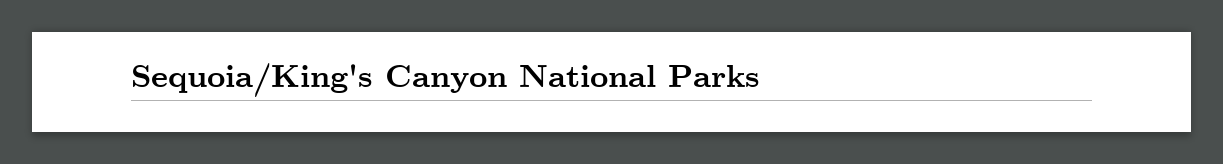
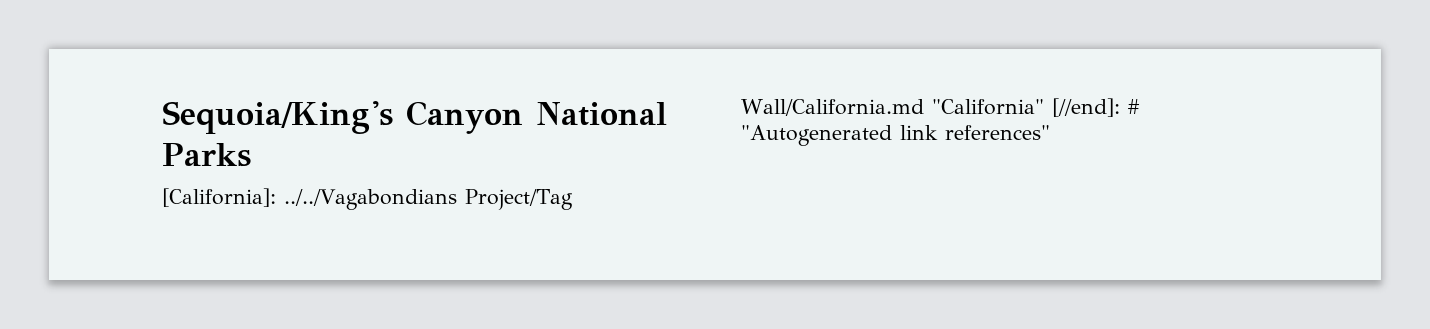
+ [California]: ../../Vagabondians Project/Tag Wall/California.md "California" [//end]: # "Autogenerated link references"

